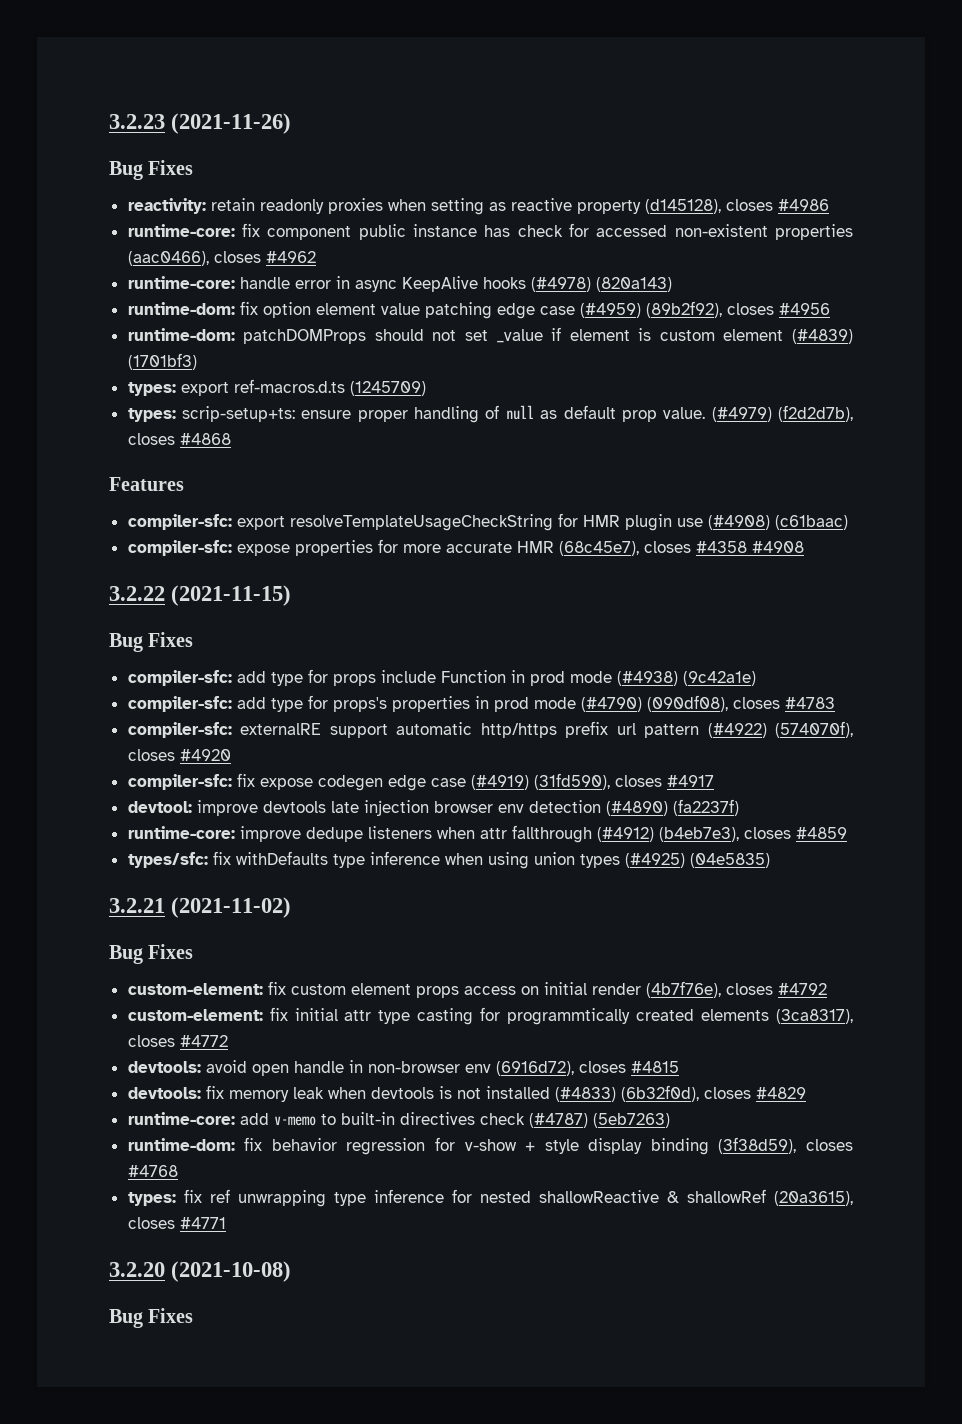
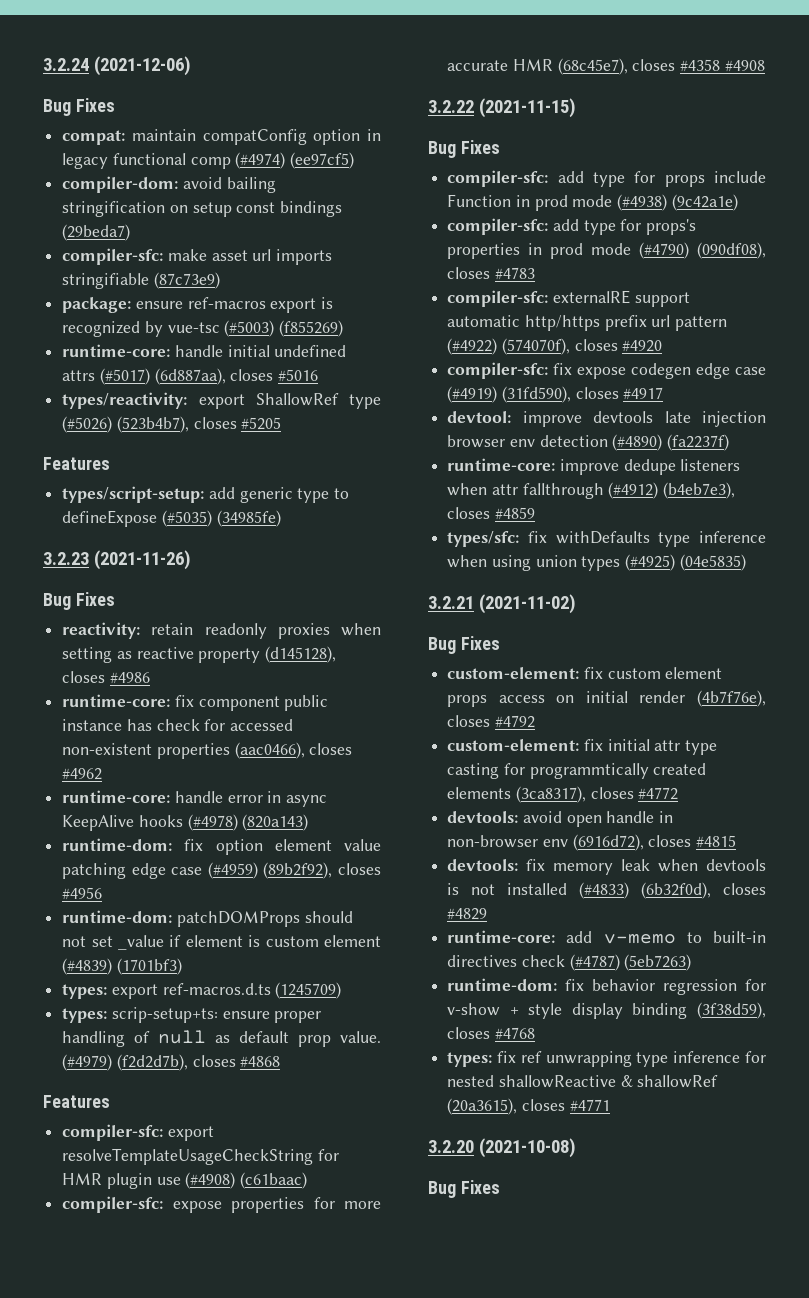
+ 3.2.24 (2021-12-06)
+ Bug Fixes
+ compat: maintain compatConfig option in legacy functional comp (#4974) (ee97cf5)
+ compiler-dom: avoid bailing stringification on setup const bindings (29beda7)
+ compiler-sfc: make asset url imports stringifiable (87c73e9)
+ package: ensure ref-macros export is recognized by vue-tsc (#5003) (f855269)
+ runtime-core: handle initial undefined attrs (#5017) (6d887aa), closes #5016
+ types/reactivity: export ShallowRef type (#5026) (523b4b7), closes #5205
+ Features
+ types/script-setup: add generic type to defineExpose (#5035) (34985fe)

